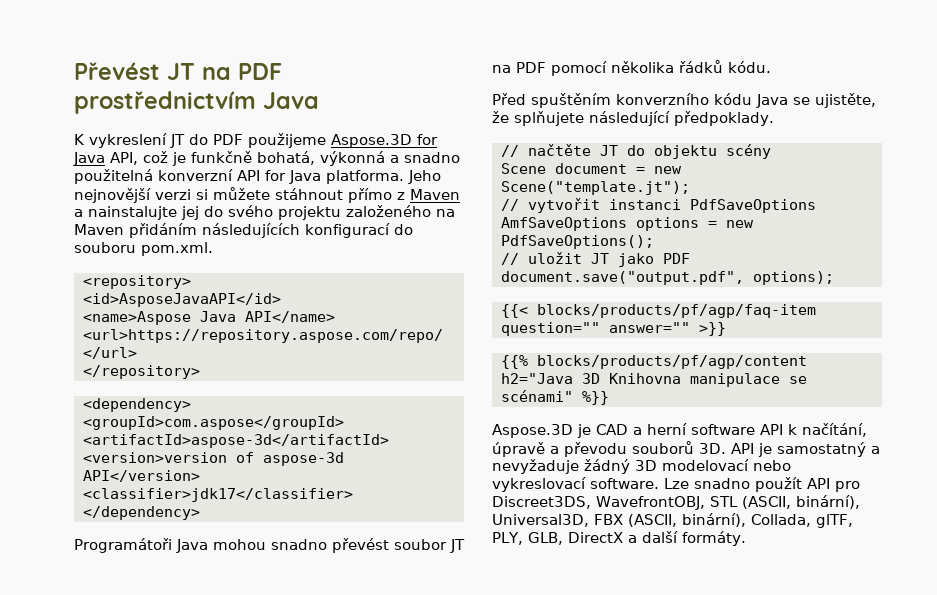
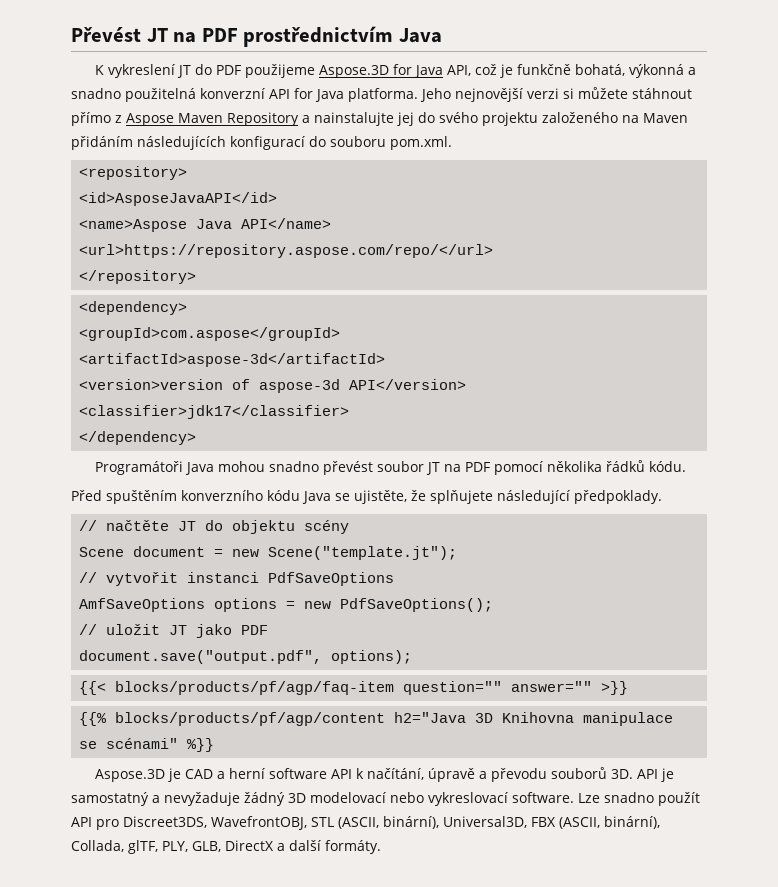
- Jeho nejnovější verzi si můžete stáhnout přímo z Maven a nainstalujte jej do svého projektu založeného na Maven přidáním následujících konfigurací do souboru pom.xml.
+ Jeho nejnovější verzi si můžete stáhnout přímo z Aspose Maven Repository a nainstalujte jej do svého projektu založeného na Maven přidáním následujících konfigurací do souboru pom.xml.

